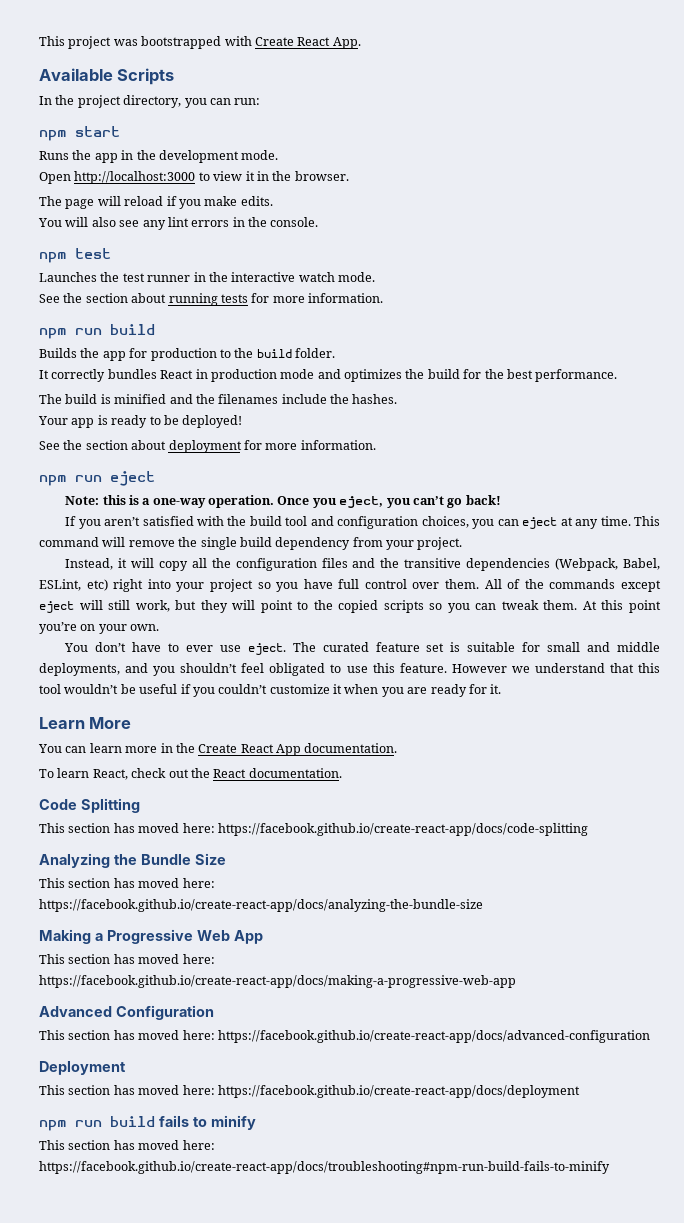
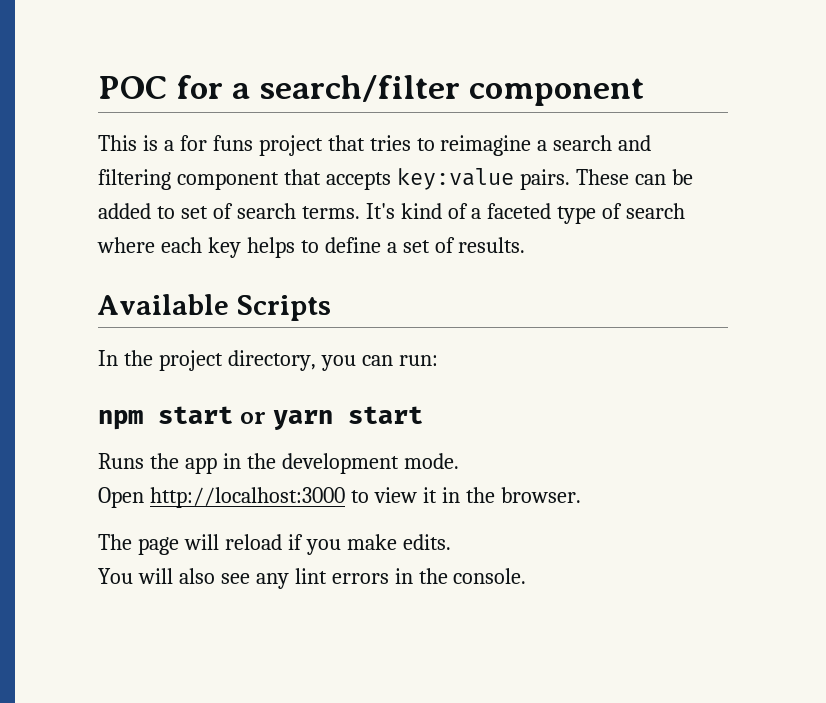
- This project was bootstrapped with Create React App.
+ POC for a search/filter component
+ This is a for funs project that tries to reimagine a search and filtering component that accepts key:value pairs. These can be added to set of search terms. It's kind of a faceted type of search where each key helps to define a set of results.
- npm start
+ npm start or yarn start
- npm test
- Launches the test runner in the interactive watch mode.
- See the section about running tests for more information.
- npm run build
- Builds the app for production to the build folder.
- It correctly bundles React in production mode and optimizes the build for the best performance.
- The build is minified and the filenames include the hashes.
- Your app is ready to be deployed!
- See the section about deployment for more information.
- npm run eject
- Note: this is a one-way operation. Once you eject, you can’t go back!
- If you aren’t satisfied with the build tool and configuration choices, you can eject at any time. This command will remove the single build dependency from your project.
- Instead, it will copy all the configuration files and the transitive dependencies (Webpack, Babel, ESLint, etc) right into your project so you have full control over them. All of the commands except eject will still work, but they will point to the copied scripts so you can tweak them. At this point you’re on your own.
- You don’t have to ever use eject. The curated feature set is suitable for small and middle deployments, and you shouldn’t feel obligated to use this feature. However we understand that this tool wouldn’t be useful if you couldn’t customize it when you are ready for it.
- Learn More
- You can learn more in the Create React App documentation.
- To learn React, check out the React documentation.
- Code Splitting
- This section has moved here: https://facebook.github.io/create-react-app/docs/code-splitting
- Analyzing the Bundle Size
- This section has moved here: https://facebook.github.io/create-react-app/docs/analyzing-the-bundle-size
- Making a Progressive Web App
- This section has moved here: https://facebook.github.io/create-react-app/docs/making-a-progressive-web-app
- Advanced Configuration
- This section has moved here: https://facebook.github.io/create-react-app/docs/advanced-configuration
- Deployment
- This section has moved here: https://facebook.github.io/create-react-app/docs/deployment
- npm run build fails to minify
- This section has moved here: https://facebook.github.io/create-react-app/docs/troubleshooting#npm-run-build-fails-to-minify

